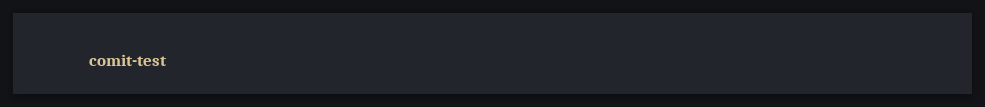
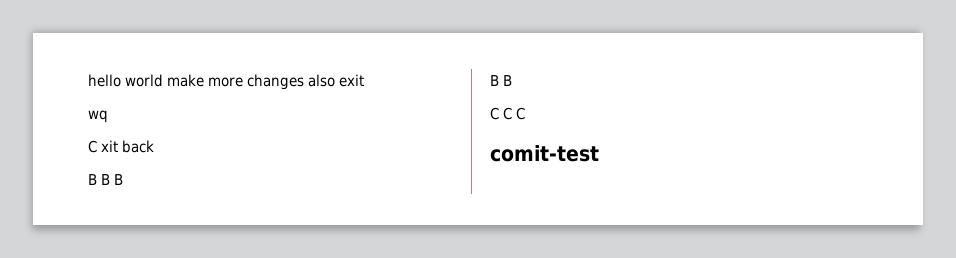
+ hello world make more changes also exit
+ wq
+ C xit back
+ B B B
+ B B
+ C C C

